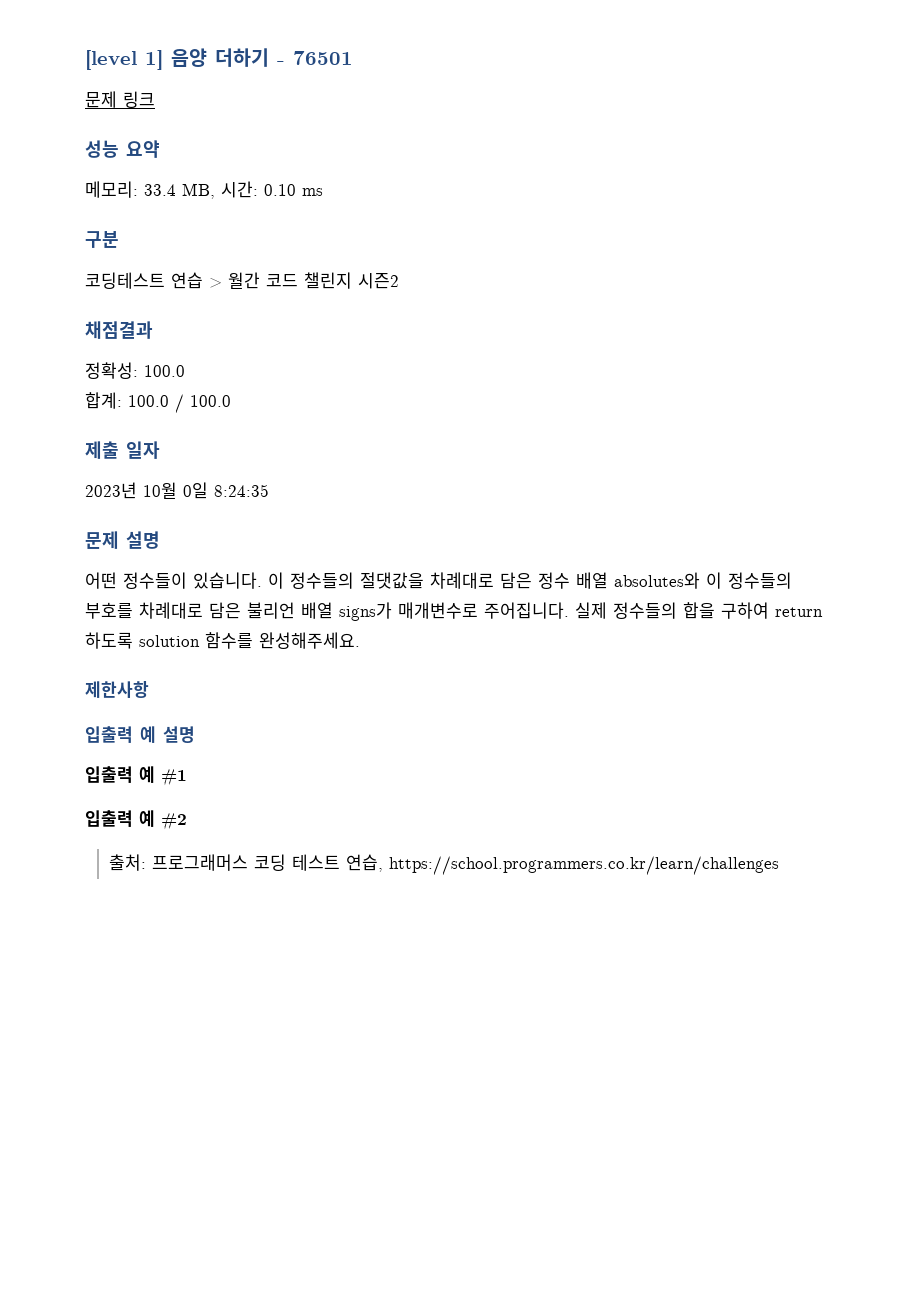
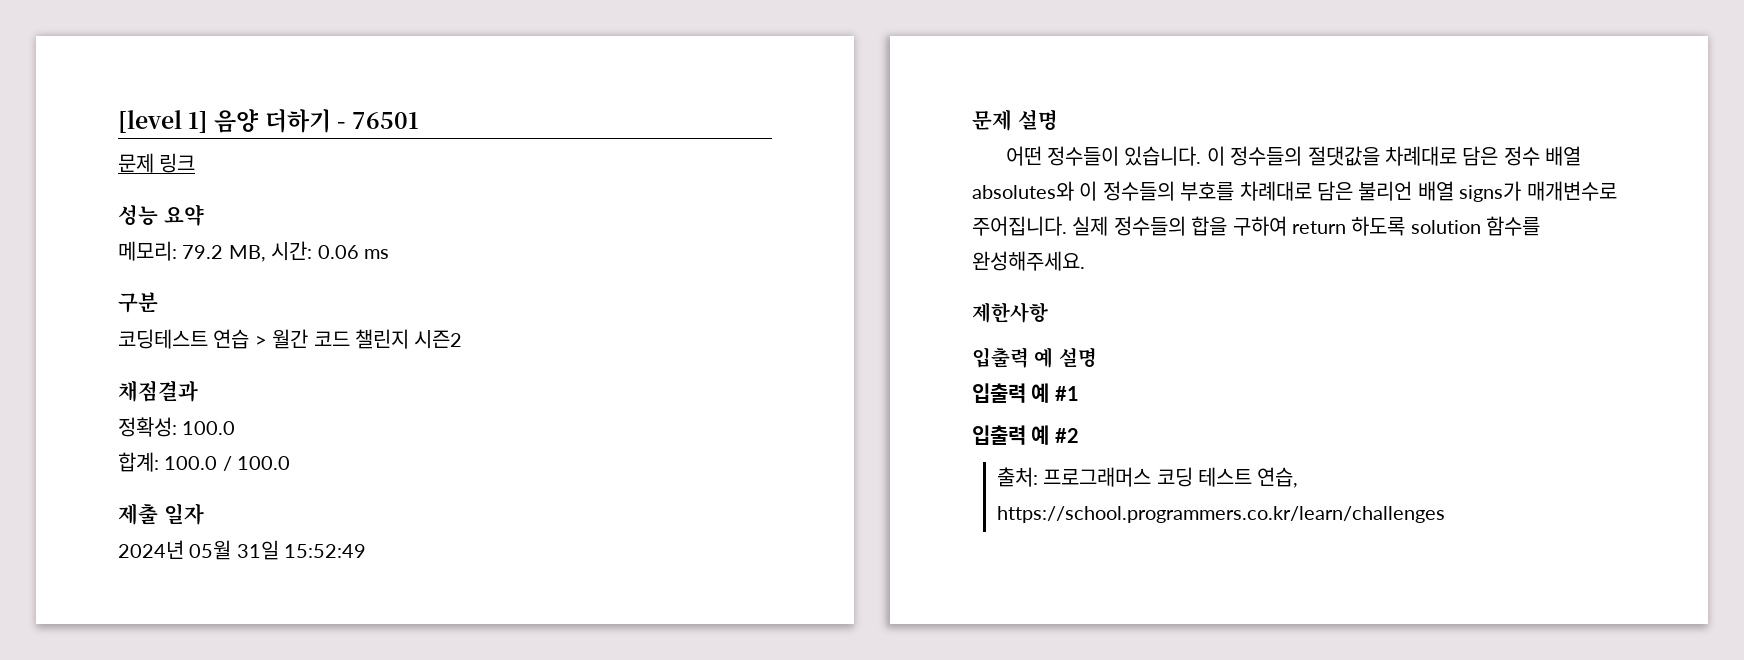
- 메모리: 33.4 MB, 시간: 0.10 ms
+ 메모리: 79.2 MB, 시간: 0.06 ms
- 2023년 10월 0일 8:24:35
+ 2024년 05월 31일 15:52:49

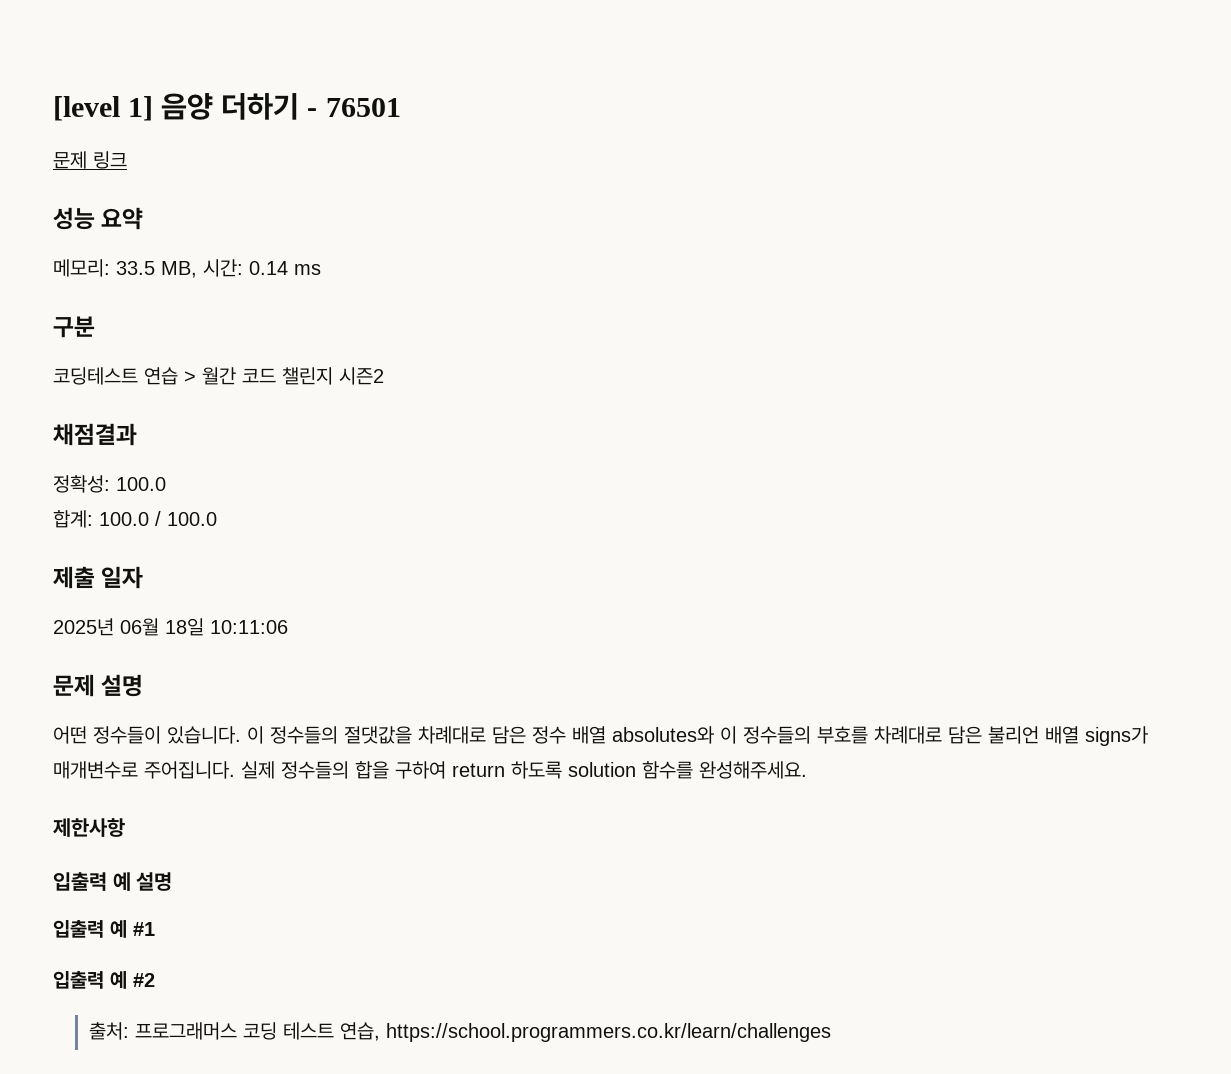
- 메모리: 79.2 MB, 시간: 0.06 ms
+ 메모리: 33.5 MB, 시간: 0.14 ms
- 2024년 05월 31일 15:52:49
+ 2025년 06월 18일 10:11:06

